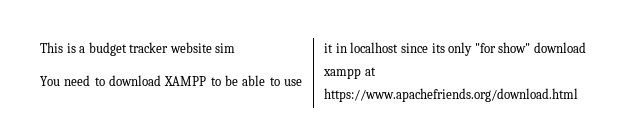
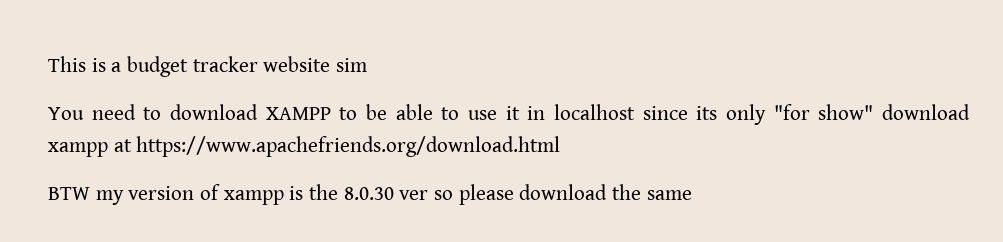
+ BTW my version of xampp is the 8.0.30 ver so please download the same

